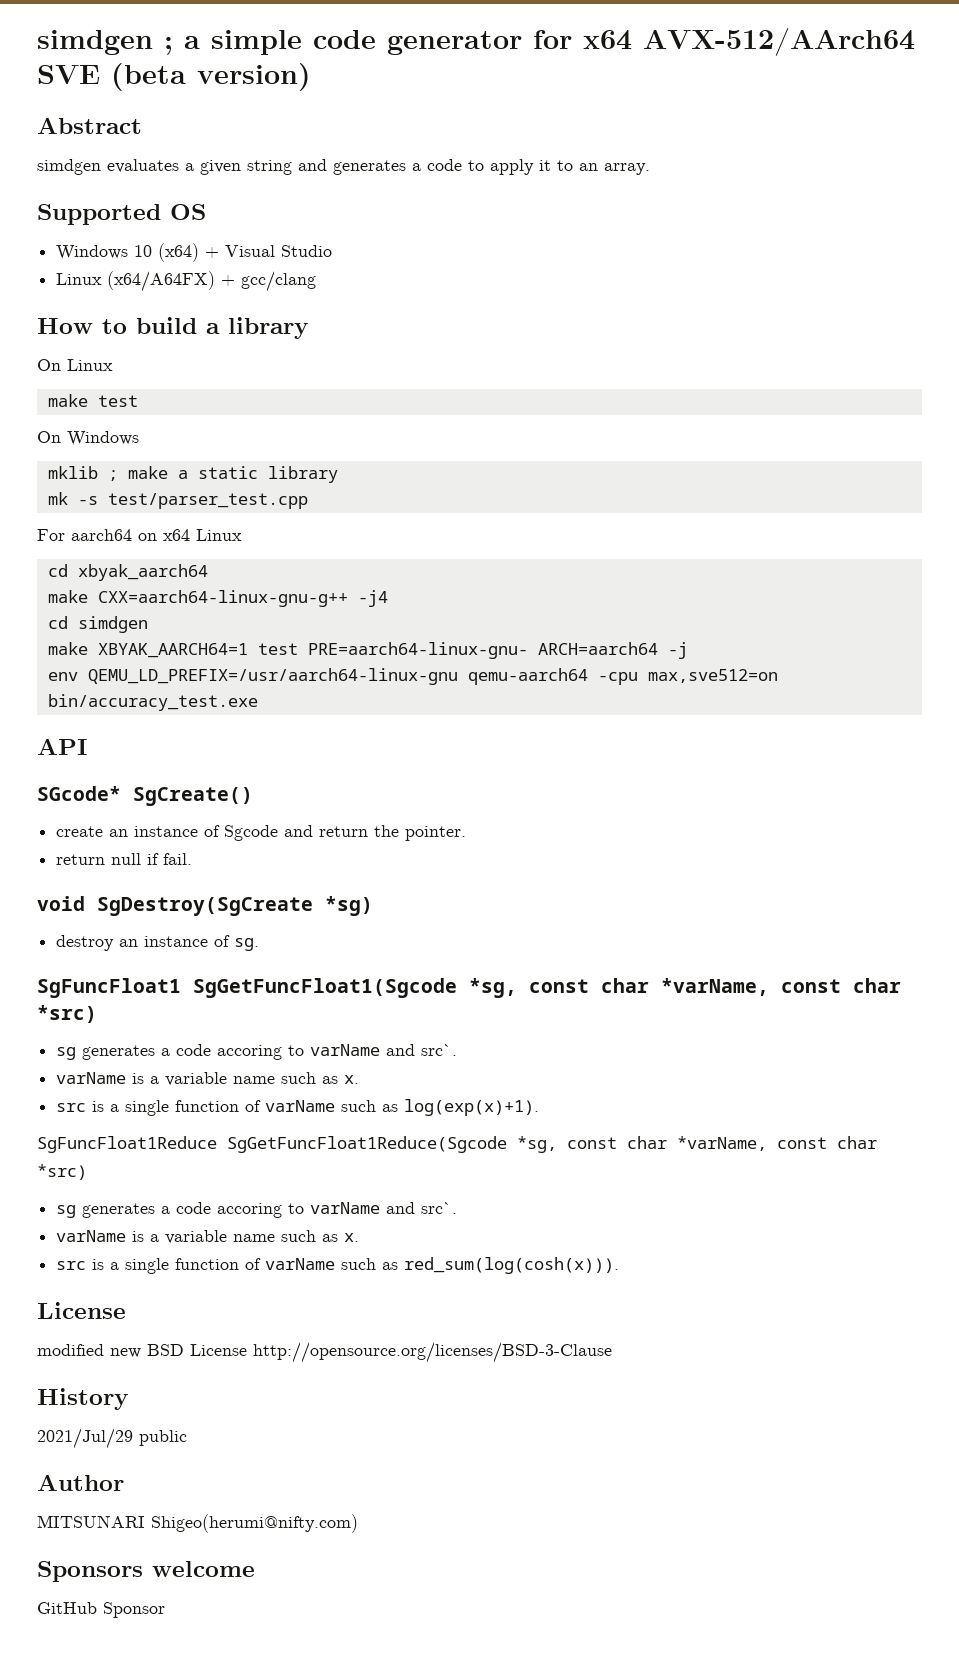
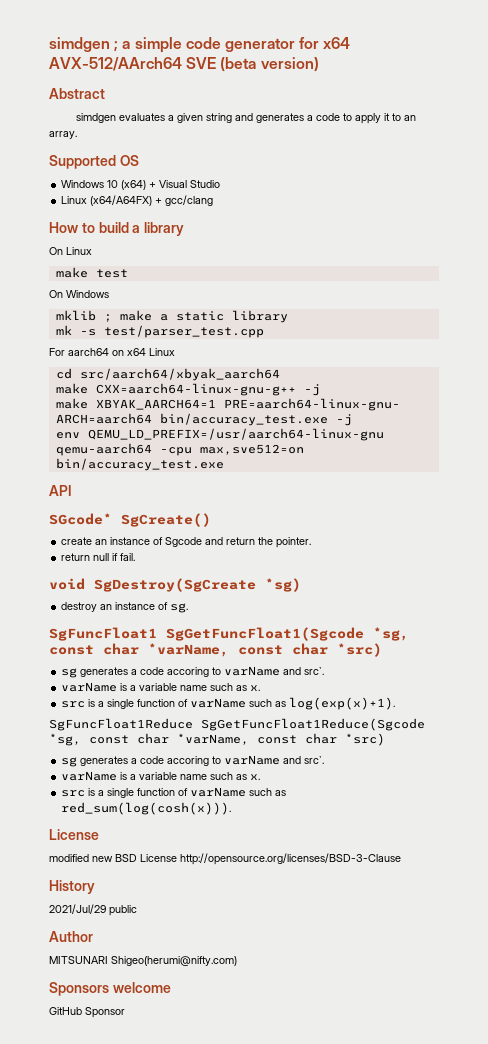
- cd xbyak_aarch64
+ cd src/aarch64/xbyak_aarch64
- make CXX=aarch64-linux-gnu-g++ -j4
- cd simdgen
+ make CXX=aarch64-linux-gnu-g++ -j
- make XBYAK_AARCH64=1 test PRE=aarch64-linux-gnu- ARCH=aarch64 -j
+ make XBYAK_AARCH64=1 PRE=aarch64-linux-gnu- ARCH=aarch64 bin/accuracy_test.exe -j

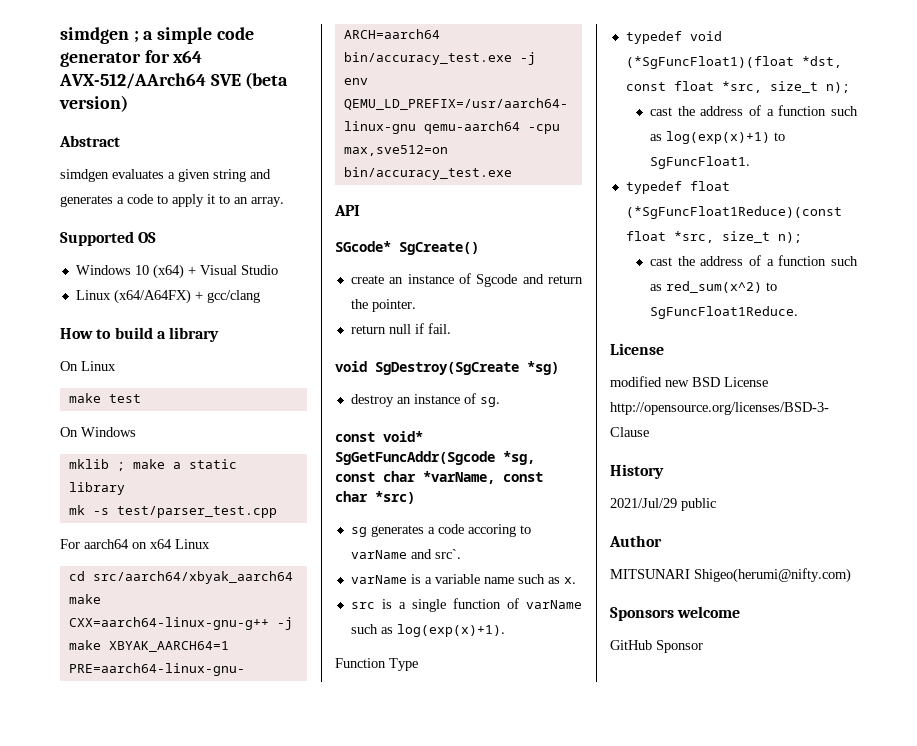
- SgFuncFloat1 SgGetFuncFloat1(Sgcode *sg, const char *varName, const char *src)
+ const void* SgGetFuncAddr(Sgcode *sg, const char *varName, const char *src)
- SgFuncFloat1Reduce SgGetFuncFloat1Reduce(Sgcode *sg, const char *varName, const char *src)
- sg generates a code accoring to varName and src`.
- varName is a variable name such as x.
- src is a single function of varName such as red_sum(log(cosh(x))).
+ Function Type
+ typedef void (*SgFuncFloat1)(float *dst, const float *src, size_t n);
+ cast the address of a function such as log(exp(x)+1) to SgFuncFloat1.
+ typedef float (*SgFuncFloat1Reduce)(const float *src, size_t n);
+ cast the address of a function such as red_sum(x^2) to SgFuncFloat1Reduce.

